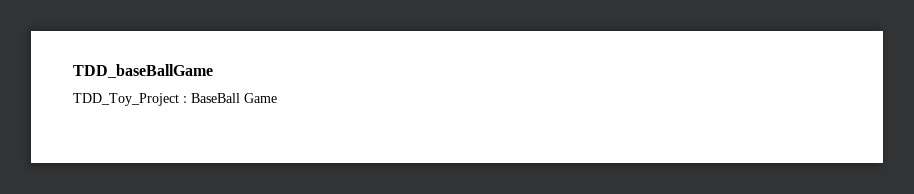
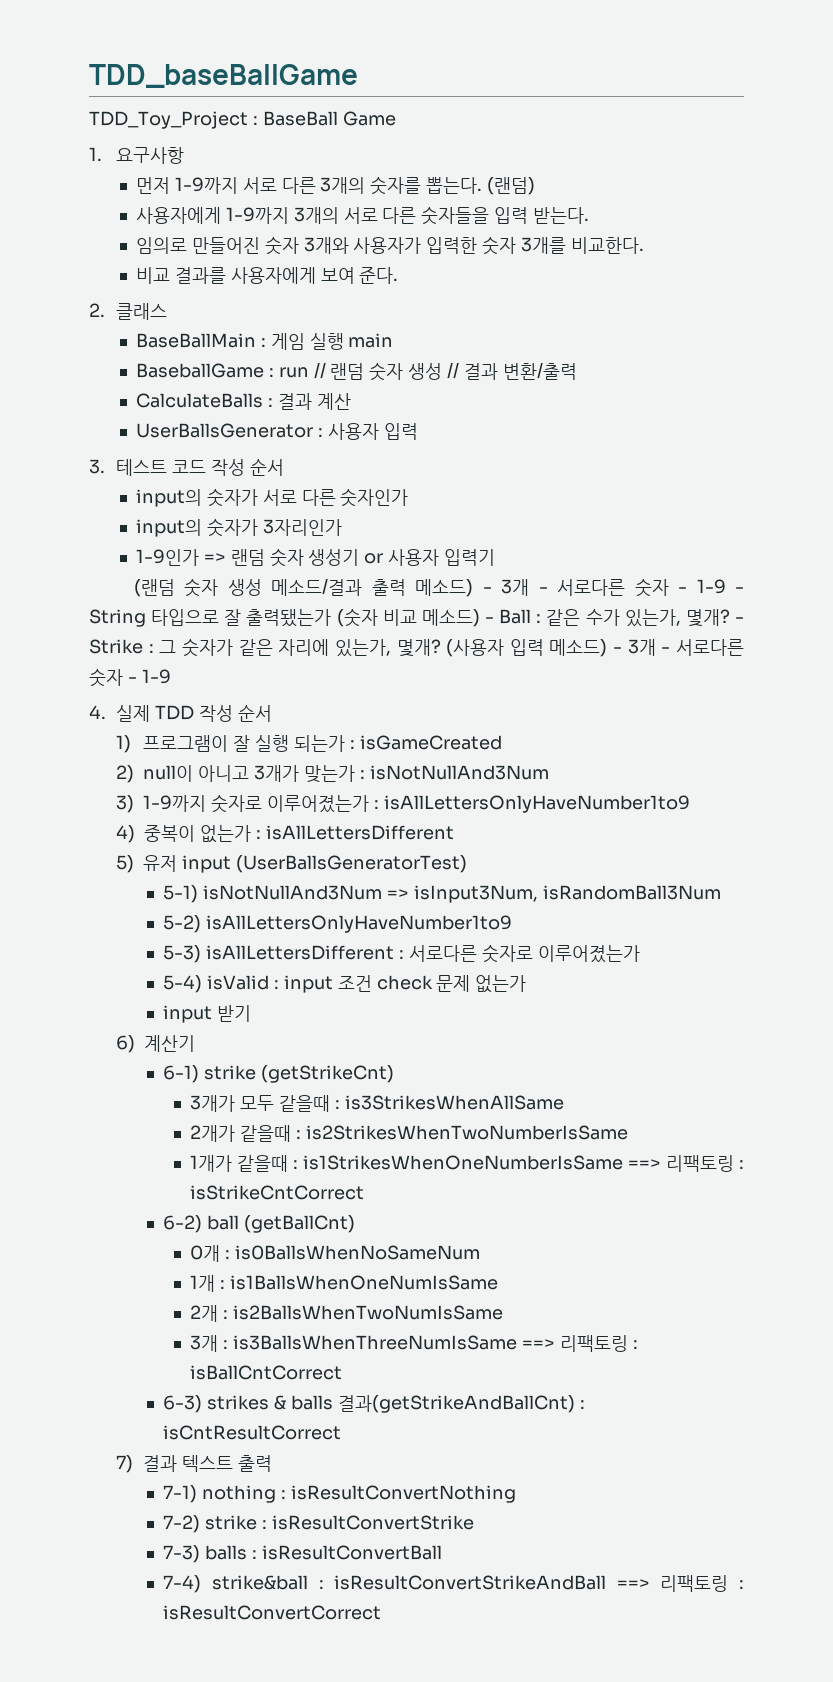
+ 1. 요구사항
+ 먼저 1-9까지 서로 다른 3개의 숫자를 뽑는다. (랜덤)
+ 사용자에게 1-9까지 3개의 서로 다른 숫자들을 입력 받는다.
+ 임의로 만들어진 숫자 3개와 사용자가 입력한 숫자 3개를 비교한다.
+ 비교 결과를 사용자에게 보여 준다.
+ 2. 클래스
+ BaseBallMain : 게임 실행 main
+ BaseballGame : run // 랜덤 숫자 생성 // 결과 변환/출력
+ CalculateBalls : 결과 계산
+ UserBallsGenerator : 사용자 입력
+ 3. 테스트 코드 작성 순서
+ input의 숫자가 서로 다른 숫자인가
+ input의 숫자가 3자리인가
+ 1-9인가 => 랜덤 숫자 생성기 or 사용자 입력기
+ (랜덤 숫자 생성 메소드/결과 출력 메소드) - 3개 - 서로다른 숫자 - 1-9 - String 타입으로 잘 출력됐는가 (숫자 비교 메소드) - Ball : 같은 수가 있는가, 몇개? - Strike : 그 숫자가 같은 자리에 있는가, 몇개? (사용자 입력 메소드) - 3개 - 서로다른 숫자 - 1-9
+ 4. 실제 TDD 작성 순서
+ 1) 프로그램이 잘 실행 되는가 : isGameCreated
+ 2) null이 아니고 3개가 맞는가 : isNotNullAnd3Num
+ 3) 1-9까지 숫자로 이루어졌는가 : isAllLettersOnlyHaveNumber1to9
+ 4) 중복이 없는가 : isAllLettersDifferent
+ 5) 유저 input (UserBallsGeneratorTest)
+ 5-1) isNotNullAnd3Num => isInput3Num, isRandomBall3Num
+ 5-2) isAllLettersOnlyHaveNumber1to9
+ 5-3) isAllLettersDifferent : 서로다른 숫자로 이루어졌는가
+ 5-4) isValid : input 조건 check 문제 없는가
+ input 받기
+ 6) 계산기
+ 6-1) strike (getStrikeCnt)
+ 3개가 모두 같을때 : is3StrikesWhenAllSame
+ 2개가 같을때 : is2StrikesWhenTwoNumberIsSame
+ 1개가 같을때 : is1StrikesWhenOneNumberIsSame ==> 리팩토링 : isStrikeCntCorrect
+ 6-2) ball (getBallCnt)
+ 0개 : is0BallsWhenNoSameNum
+ 1개 : is1BallsWhenOneNumIsSame
+ 2개 : is2BallsWhenTwoNumIsSame
+ 3개 : is3BallsWhenThreeNumIsSame ==> 리팩토링 : isBallCntCorrect
+ 6-3) strikes & balls 결과(getStrikeAndBallCnt) : isCntResultCorrect
+ 7) 결과 텍스트 출력
+ 7-1) nothing : isResultConvertNothing
+ 7-2) strike : isResultConvertStrike
+ 7-3) balls : isResultConvertBall
+ 7-4) strike&ball : isResultConvertStrikeAndBall ==> 리팩토링 : isResultConvertCorrect

